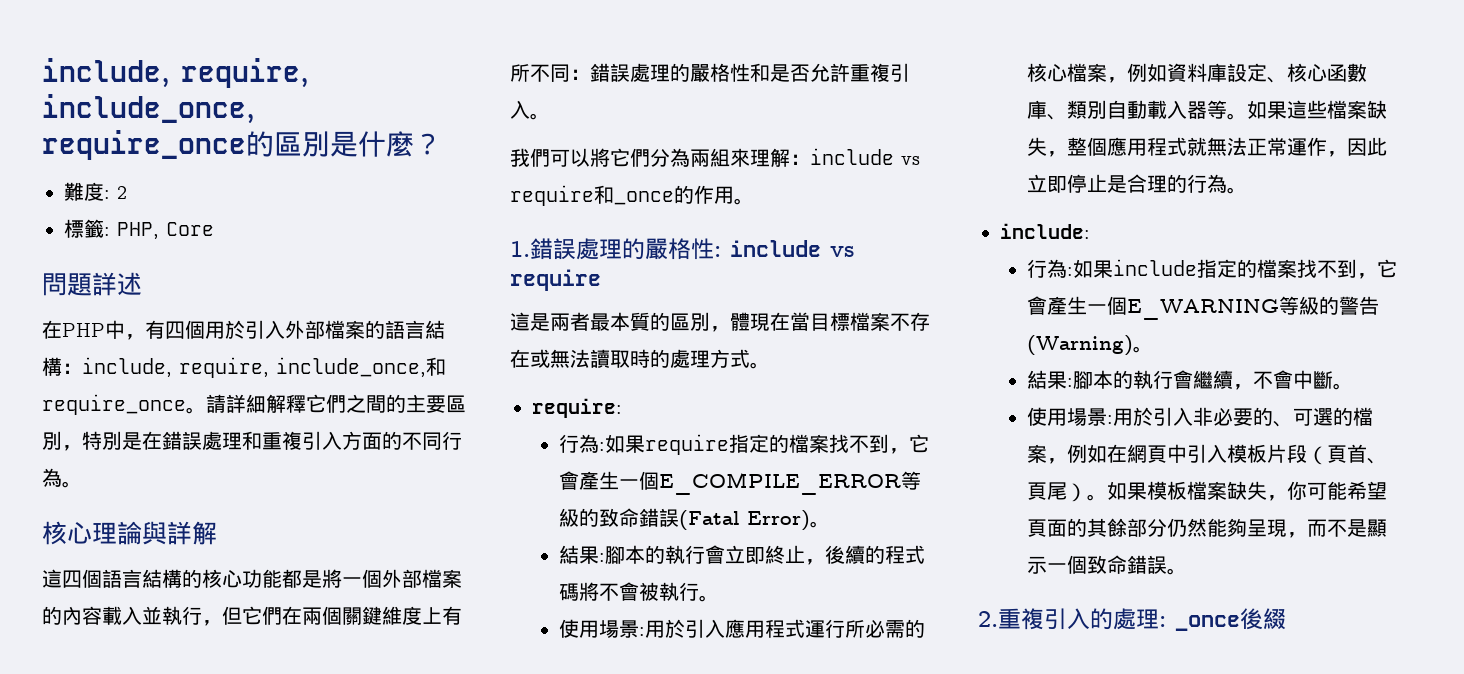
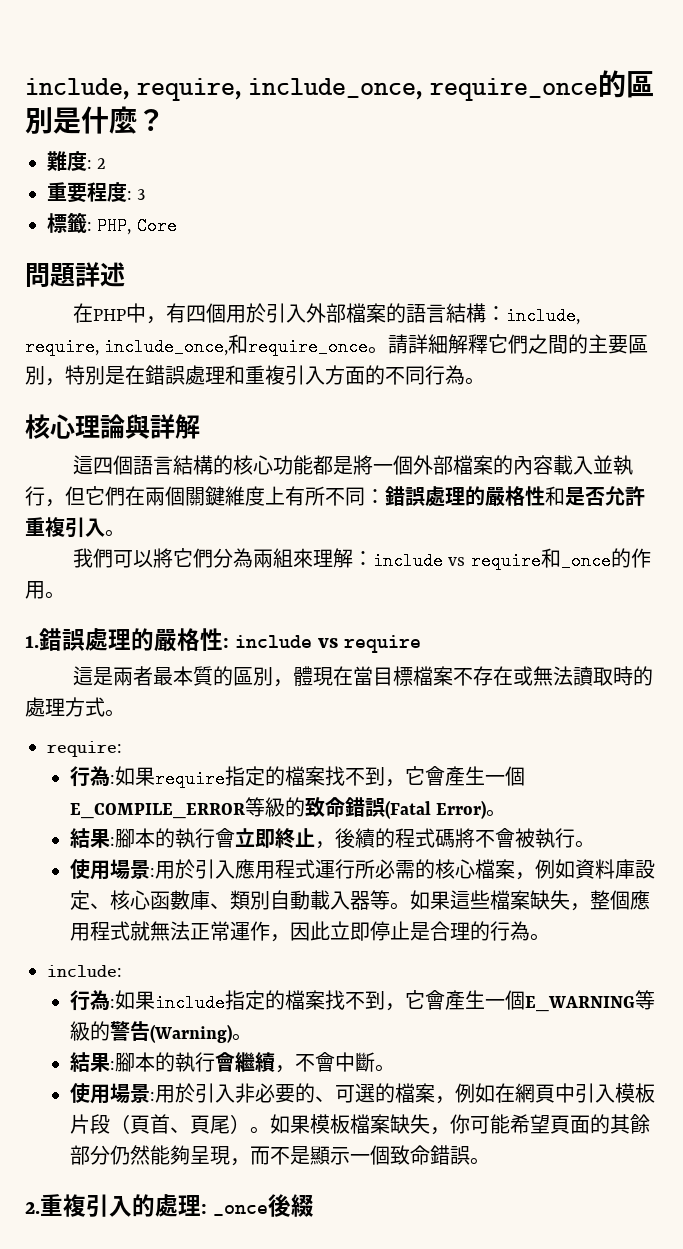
+ 重要程度: 3

